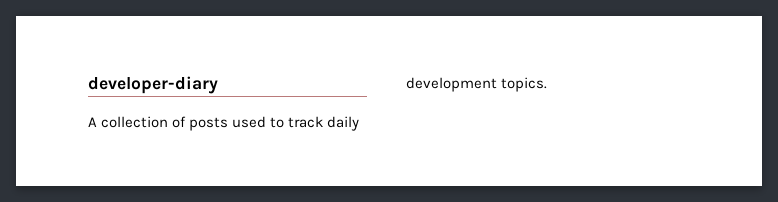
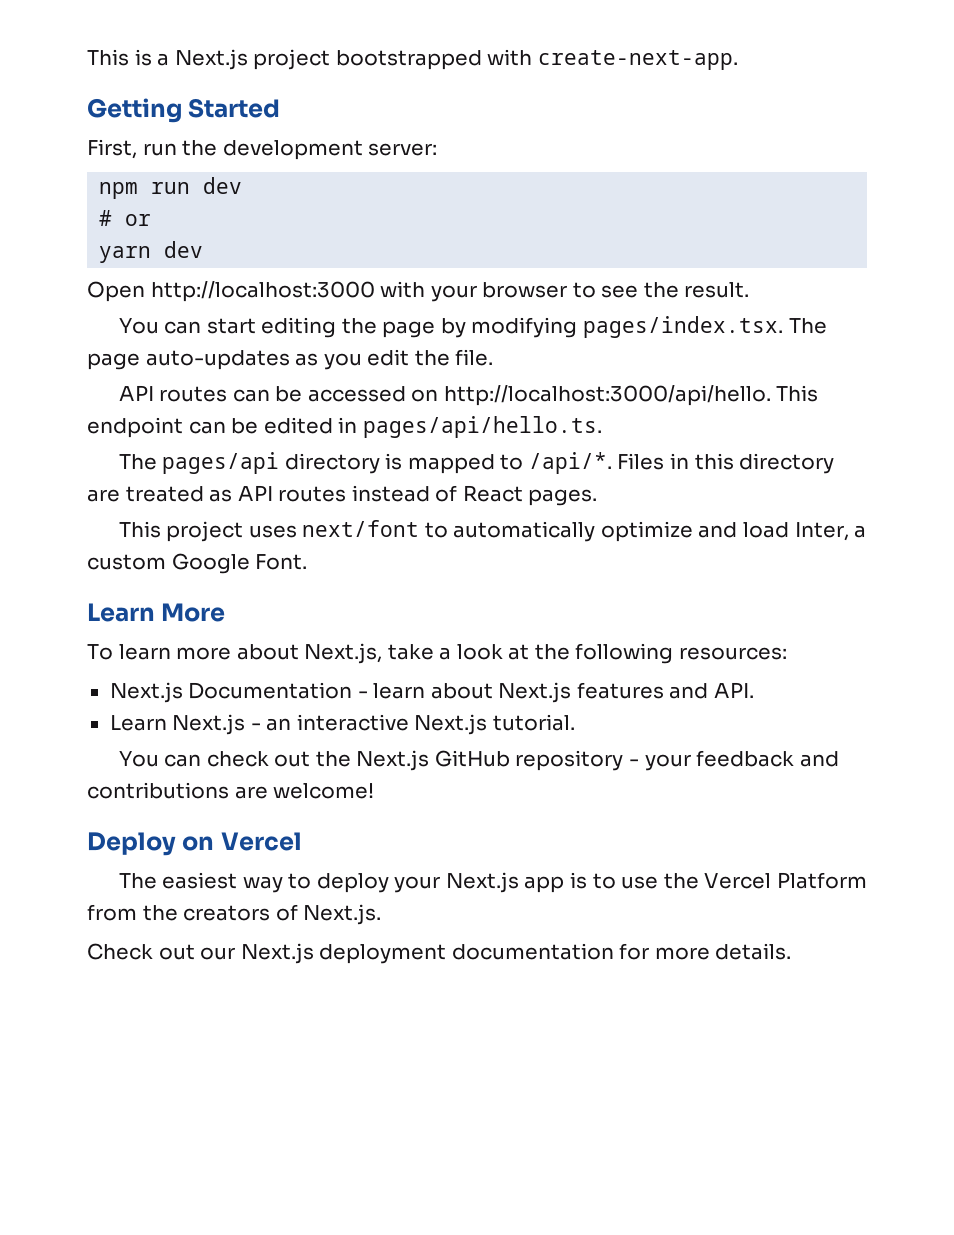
- developer-diary
- A collection of posts used to track daily development topics.
+ This is a Next.js project bootstrapped with create-next-app.
+ Getting Started
+ First, run the development server:
+ npm run dev
+ # or
+ yarn dev
+ Open http://localhost:3000 with your browser to see the result.
+ You can start editing the page by modifying pages/index.tsx. The page auto-updates as you edit the file.
+ API routes can be accessed on http://localhost:3000/api/hello. This endpoint can be edited in pages/api/hello.ts.
+ The pages/api directory is mapped to /api/*. Files in this directory are treated as API routes instead of React pages.
+ This project uses next/font to automatically optimize and load Inter, a custom Google Font.
+ Learn More
+ To learn more about Next.js, take a look at the following resources:
+ Next.js Documentation - learn about Next.js features and API.
+ Learn Next.js - an interactive Next.js tutorial.
+ You can check out the Next.js GitHub repository - your feedback and contributions are welcome!
+ Deploy on Vercel
+ The easiest way to deploy your Next.js app is to use the Vercel Platform from the creators of Next.js.
+ Check out our Next.js deployment documentation for more details.

